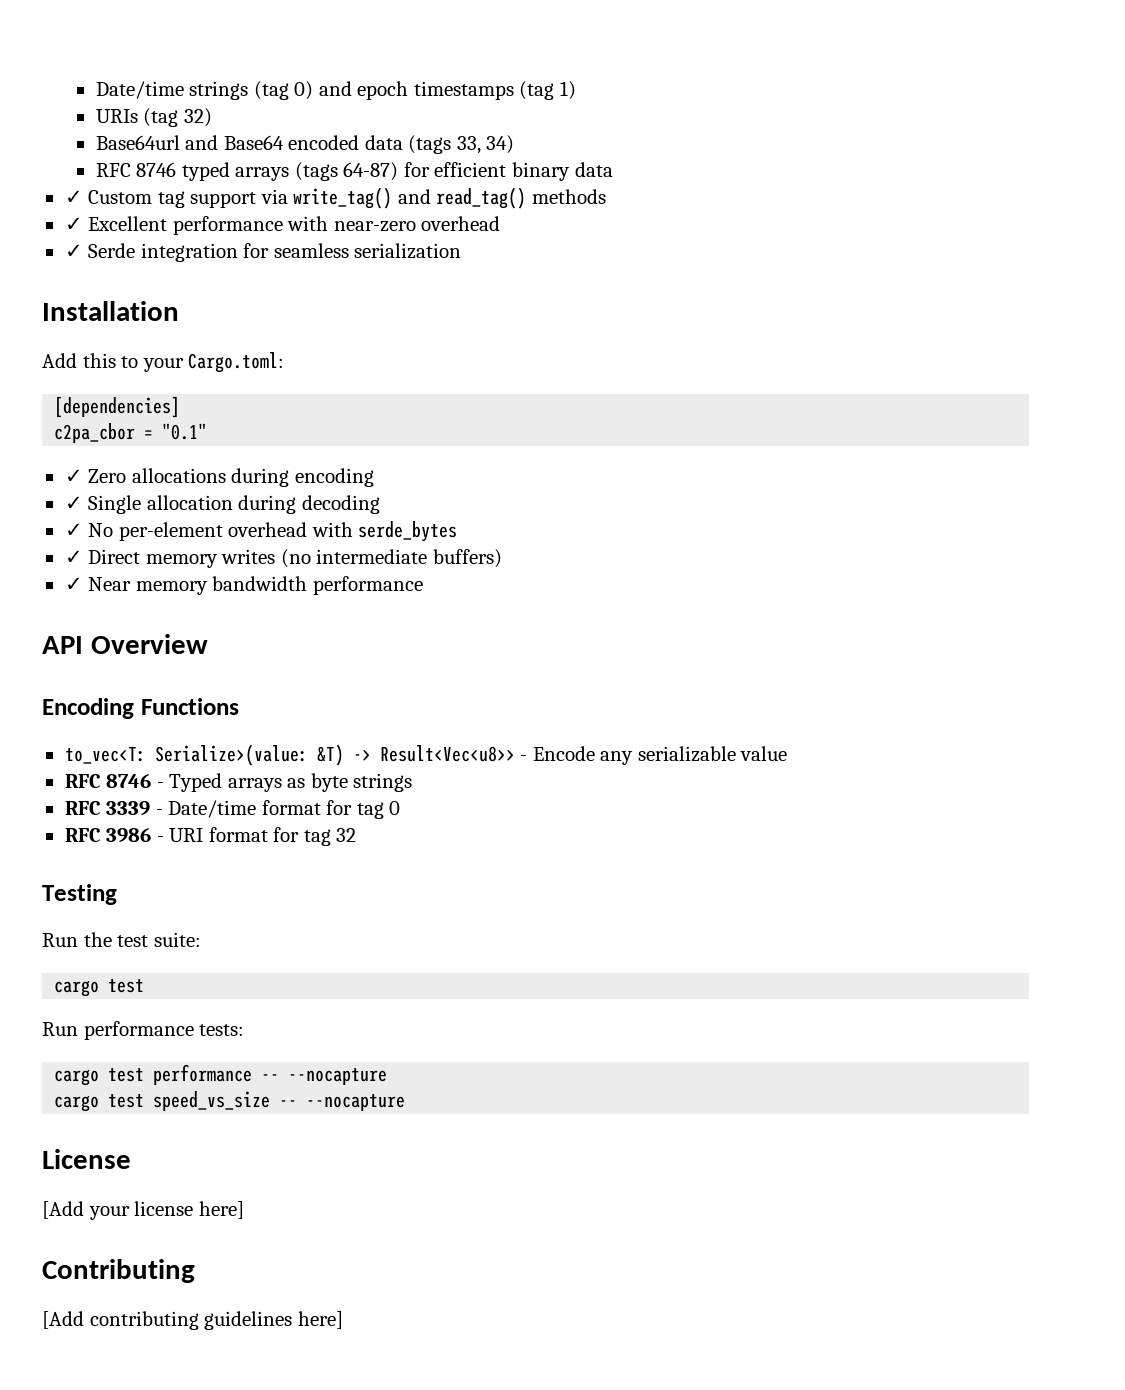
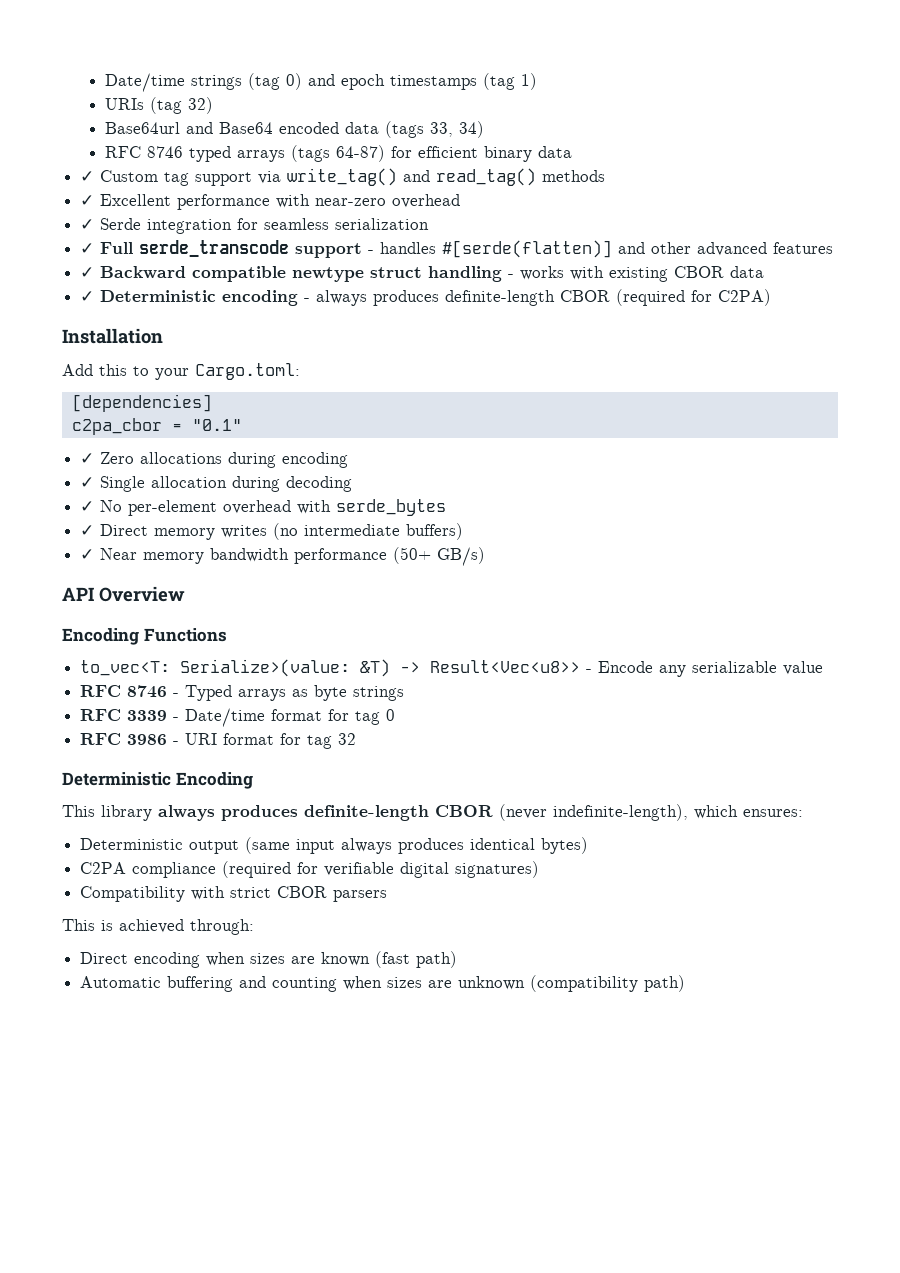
+ ✓ Full serde_transcode support - handles #[serde(flatten)] and other advanced features
+ ✓ Backward compatible newtype struct handling - works with existing CBOR data
+ ✓ Deterministic encoding - always produces definite-length CBOR (required for C2PA)
- ✓ Near memory bandwidth performance
+ ✓ Near memory bandwidth performance (50+ GB/s)
- Testing
- Run the test suite:
- cargo test
- Run performance tests:
- cargo test performance -- --nocapture
- cargo test speed_vs_size -- --nocapture
- License
- [Add your license here]
- Contributing
- [Add contributing guidelines here]
+ Deterministic Encoding
+ This library always produces definite-length CBOR (never indefinite-length), which ensures:
+ Deterministic output (same input always produces identical bytes)
+ C2PA compliance (required for verifiable digital signatures)
+ Compatibility with strict CBOR parsers
+ This is achieved through:
+ Direct encoding when sizes are known (fast path)
+ Automatic buffering and counting when sizes are unknown (compatibility path)

